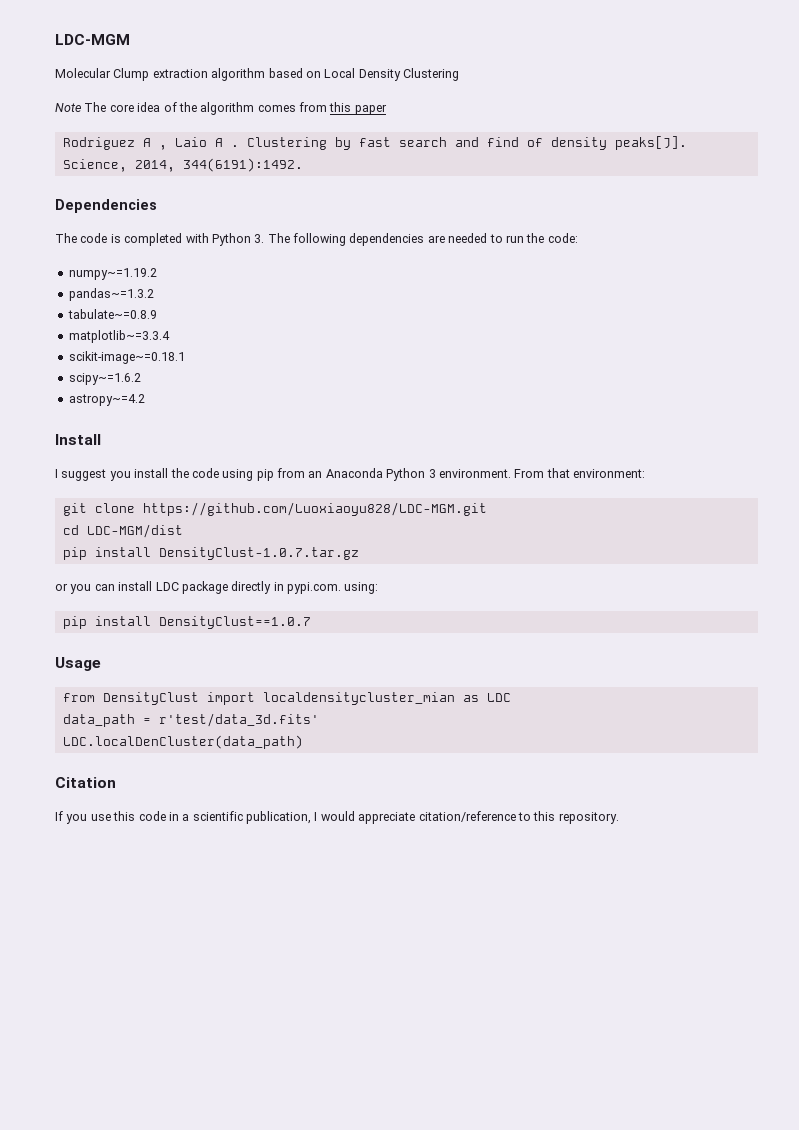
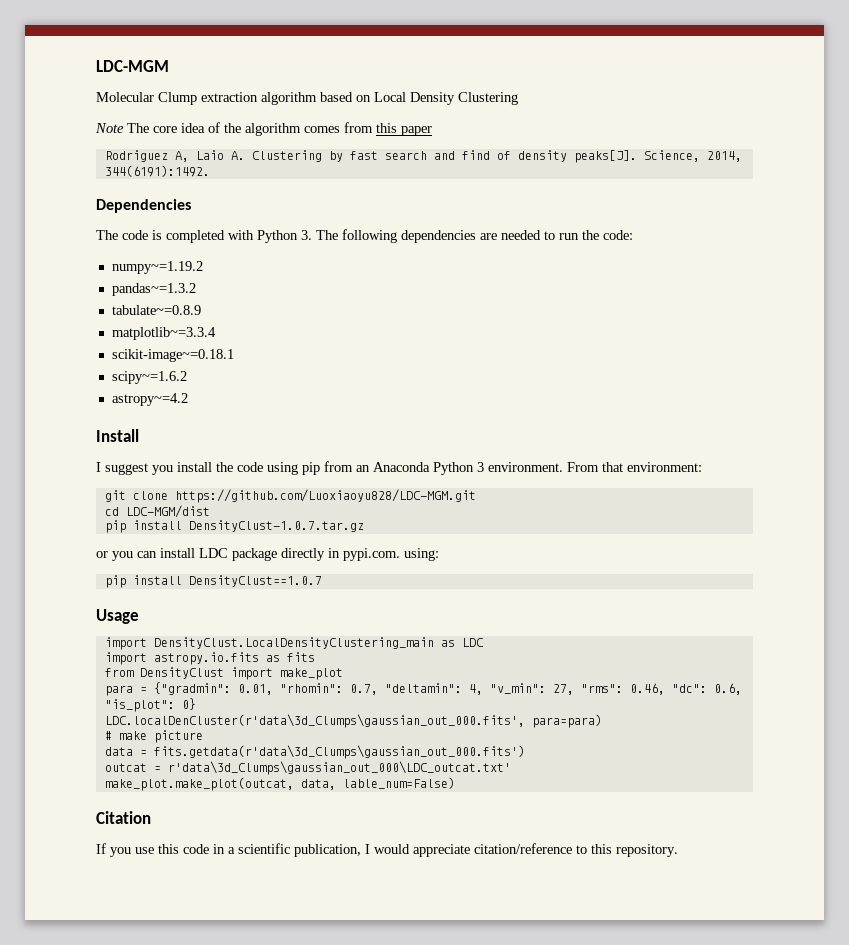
- Rodriguez A , Laio A . Clustering by fast search and find of density peaks[J].
+ Rodriguez A, Laio A. Clustering by fast search and find of density peaks[J].
- from DensityClust import localdensitycluster_mian as LDC
- data_path = r'test/data_3d.fits'
- LDC.localDenCluster(data_path)
+ import DensityClust.LocalDensityClustering_main as LDC
+ import astropy.io.fits as fits
+ from DensityClust import make_plot
+ para = {"gradmin": 0.01, "rhomin": 0.7, "deltamin": 4, "v_min": 27, "rms": 0.46, "dc": 0.6, "is_plot": 0}
+ LDC.localDenCluster(r'data\3d_Clumps\gaussian_out_000.fits', para=para)
+ # make picture
+ data = fits.getdata(r'data\3d_Clumps\gaussian_out_000.fits')
+ outcat = r'data\3d_Clumps\gaussian_out_000\LDC_outcat.txt'
+ make_plot.make_plot(outcat, data, lable_num=False)

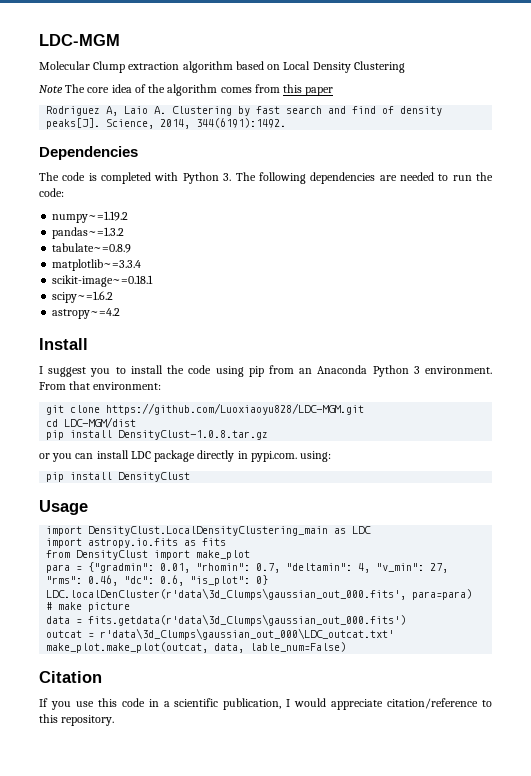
- I suggest you install the code using pip from an Anaconda Python 3 environment.
+ I suggest you to install the code using pip from an Anaconda Python 3 environment.
- pip install DensityClust-1.0.7.tar.gz
+ pip install DensityClust-1.0.8.tar.gz
- pip install DensityClust==1.0.7
+ pip install DensityClust

